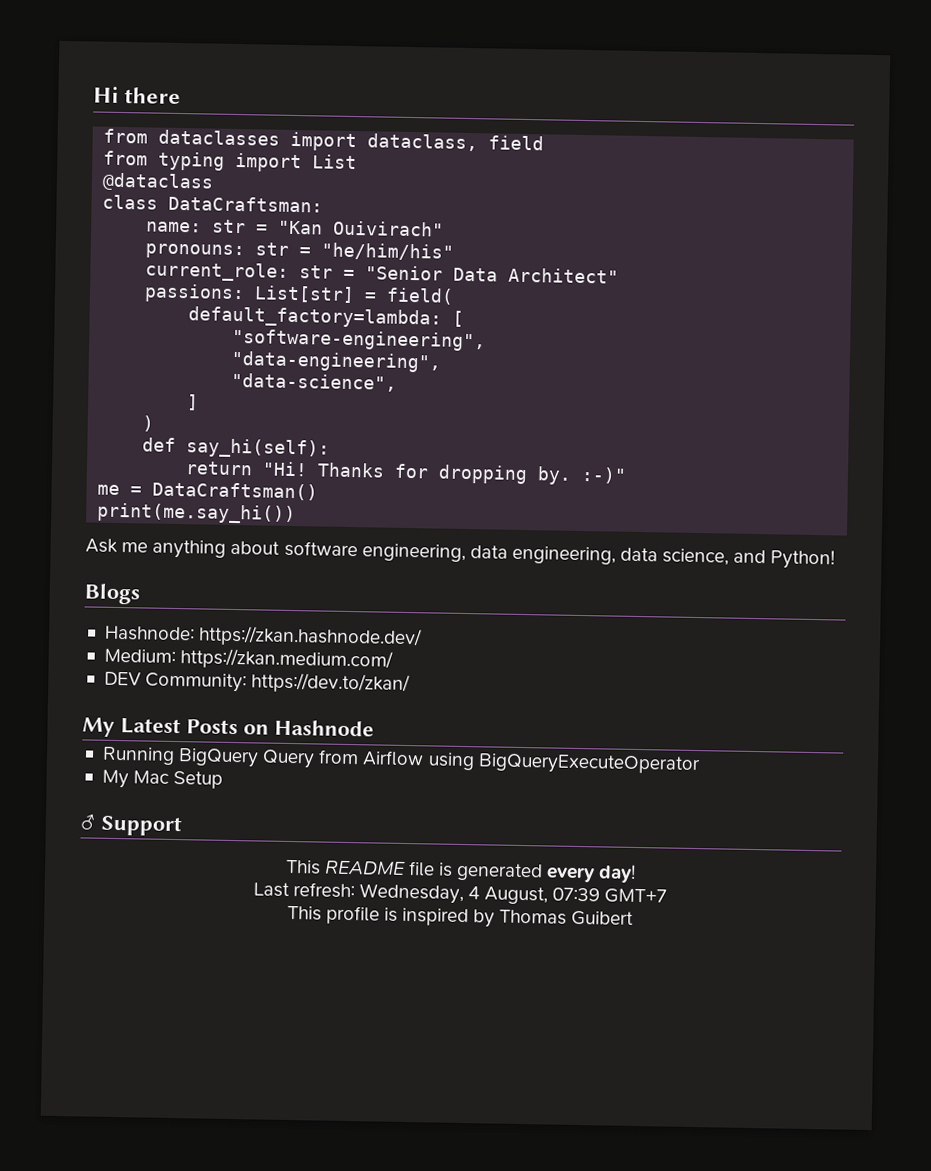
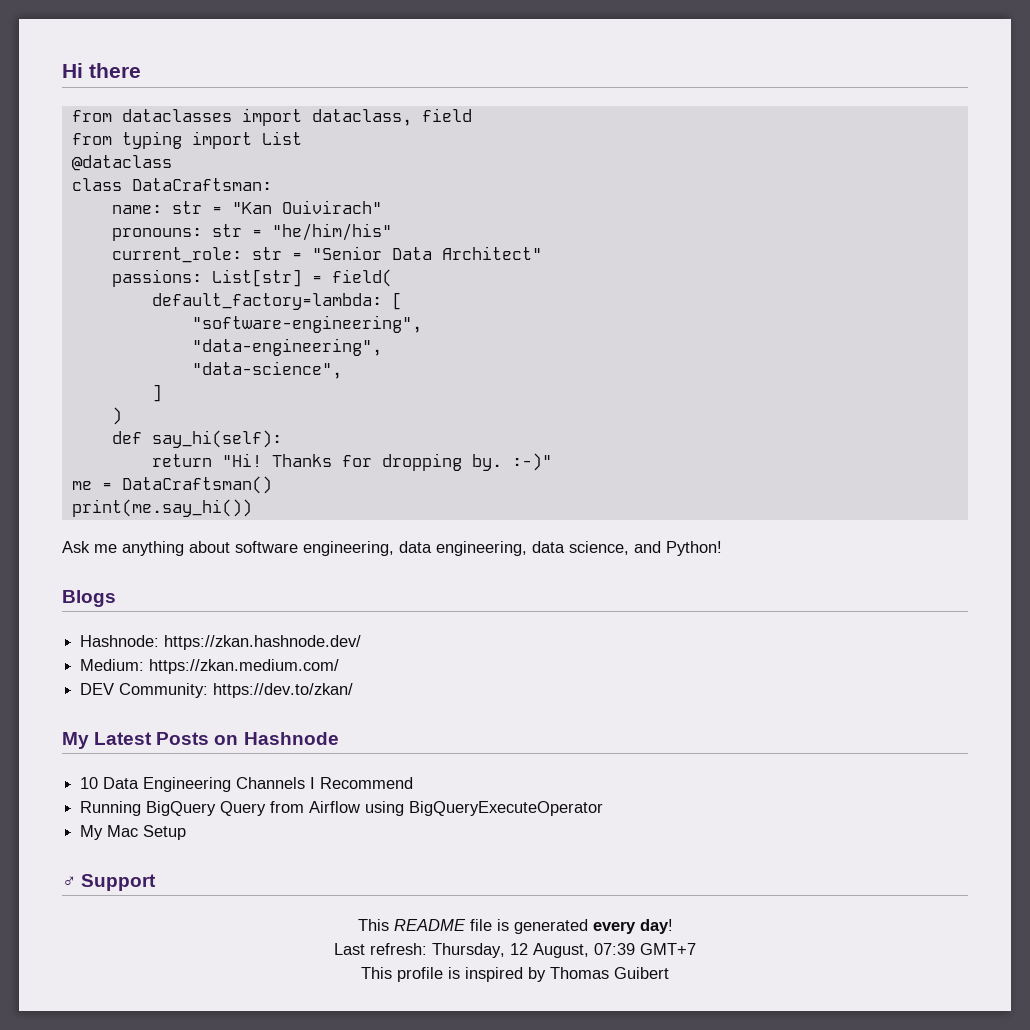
+ 10 Data Engineering Channels I Recommend
- Last refresh: Wednesday, 4 August, 07:39 GMT+7
+ Last refresh: Thursday, 12 August, 07:39 GMT+7

